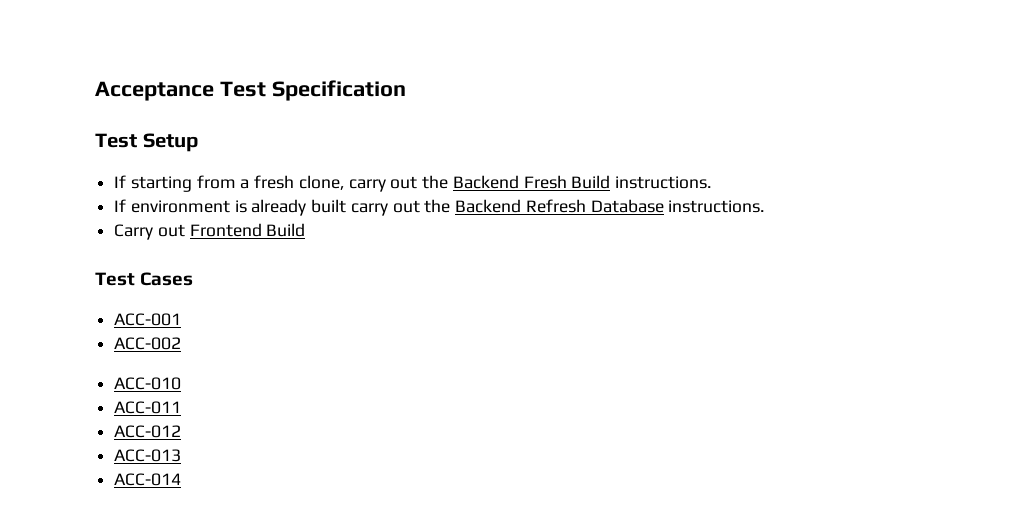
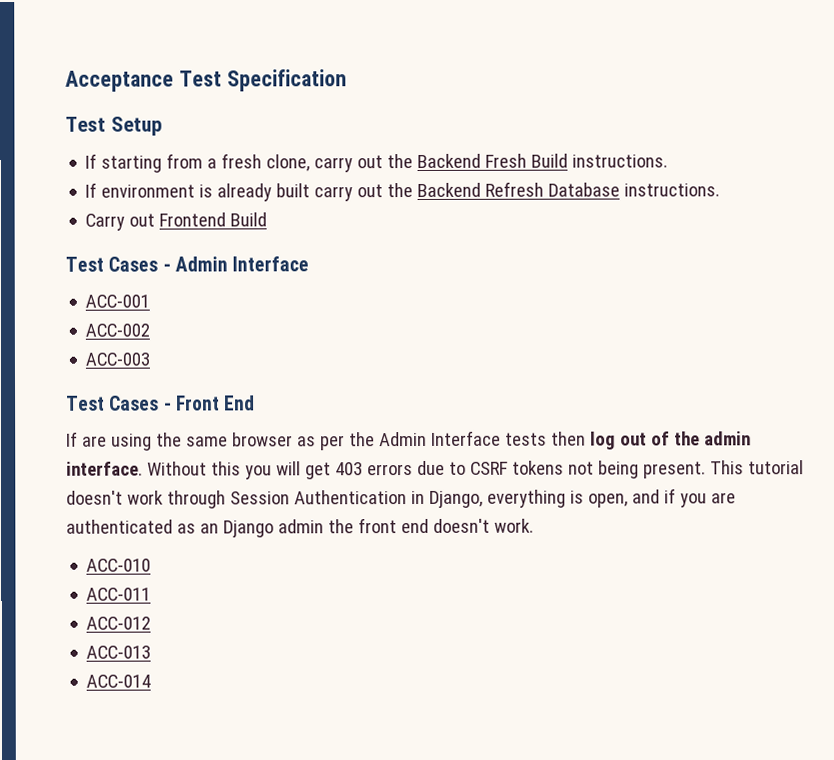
- Test Cases
+ Test Cases - Admin Interface
+ ACC-003
+ Test Cases - Front End
+ If are using the same browser as per the Admin Interface tests then log out of the admin interface. Without this you will get 403 errors due to CSRF tokens not being present. This tutorial doesn't work through Session Authentication in Django, everything is open, and if you are authenticated as an Django admin the front end doesn't work.

